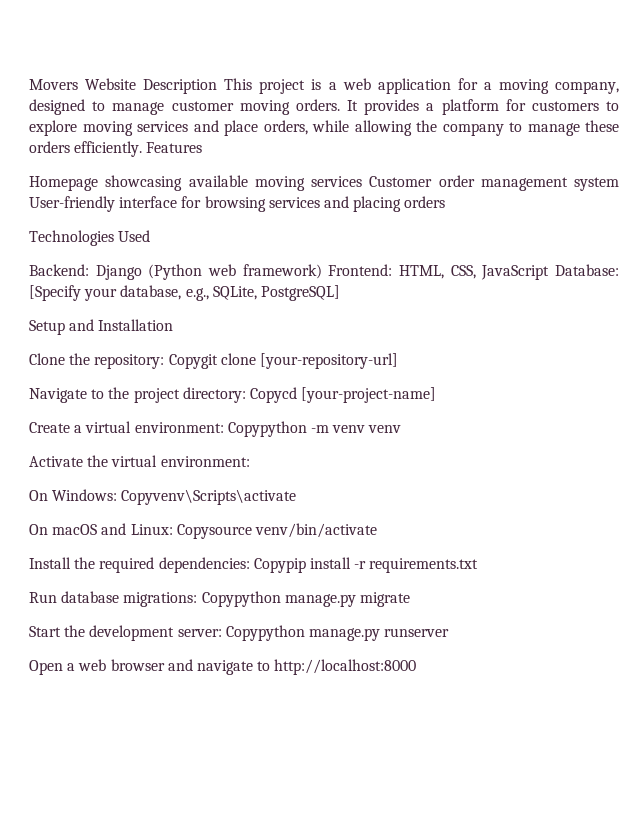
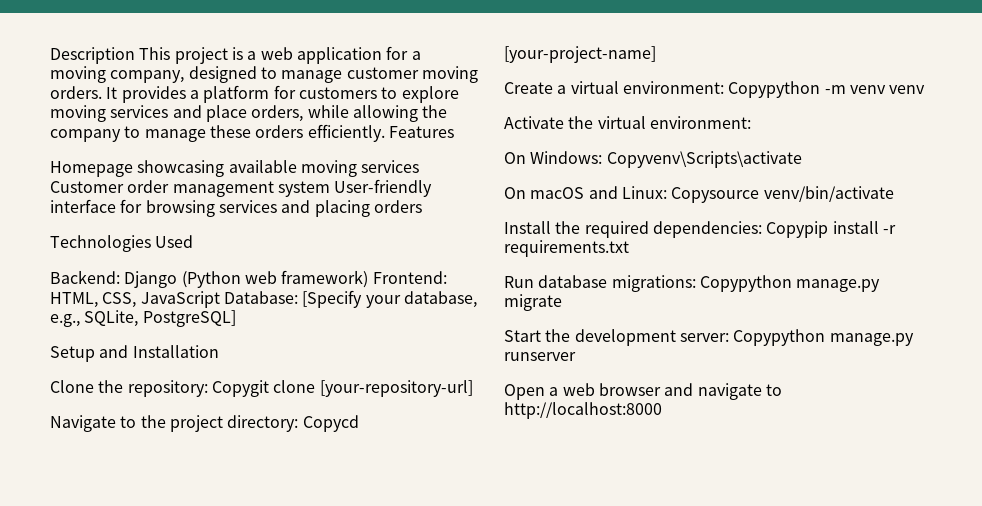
- Movers Website Description This project is a web application for a moving company, designed to manage customer moving orders.
+ Description This project is a web application for a moving company, designed to manage customer moving orders.

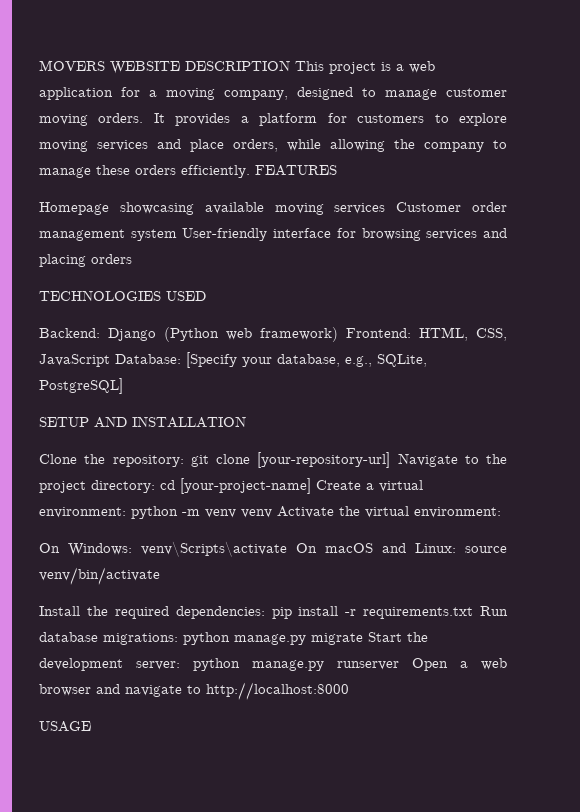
- Description This project is a web application for a moving company, designed to manage customer moving orders.
+ MOVERS WEBSITE DESCRIPTION This project is a web application for a moving company, designed to manage customer moving orders.
- Features
+ FEATURES
- Technologies Used
+ TECHNOLOGIES USED
- Setup and Installation
+ SETUP AND INSTALLATION
- Clone the repository: Copygit clone [your-repository-url]
- Navigate to the project directory: Copycd [your-project-name]
- Create a virtual environment: Copypython -m venv venv
- Activate the virtual environment:
+ Clone the repository: git clone [your-repository-url] Navigate to the project directory: cd [your-project-name] Create a virtual environment: python -m venv venv Activate the virtual environment:
- On Windows: Copyvenv\Scripts\activate
- On macOS and Linux: Copysource venv/bin/activate
+ On Windows: venv\Scripts\activate On macOS and Linux: source venv/bin/activate
- Install the required dependencies: Copypip install -r requirements.txt
- Run database migrations: Copypython manage.py migrate
- Start the development server: Copypython manage.py runserver
- Open a web browser and navigate to http://localhost:8000
+ Install the required dependencies: pip install -r requirements.txt Run database migrations: python manage.py migrate Start the development server: python manage.py runserver Open a web browser and navigate to http://localhost:8000
+ USAGE

